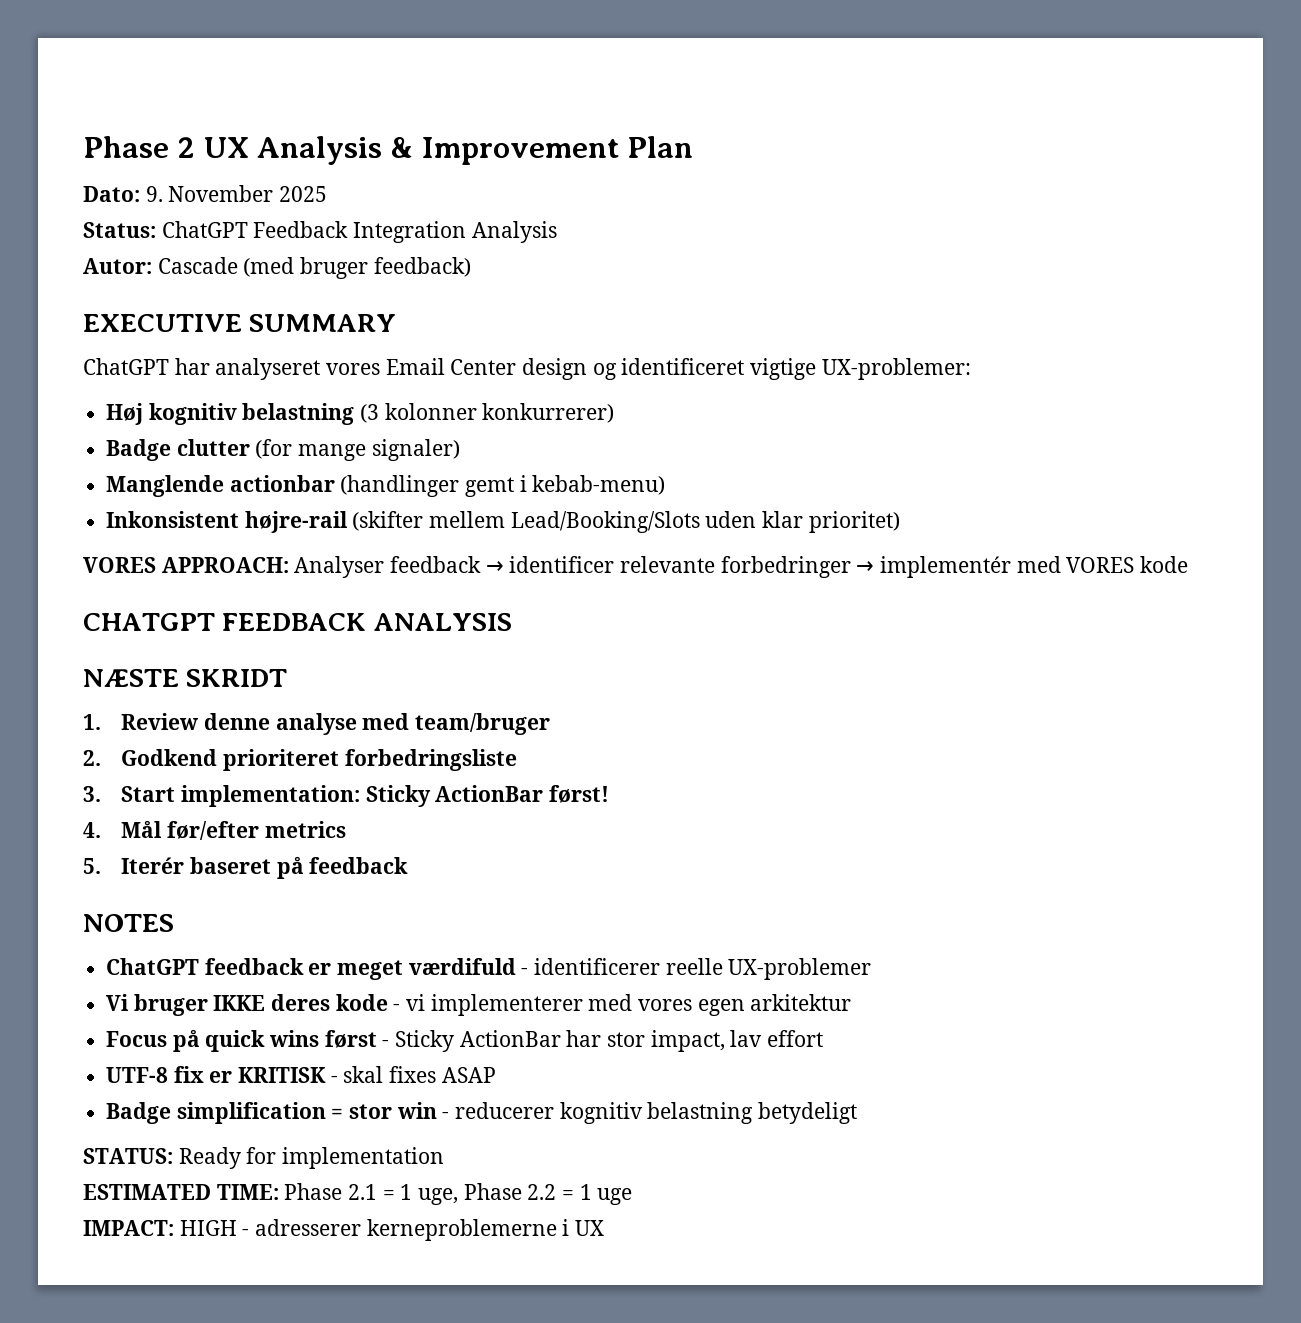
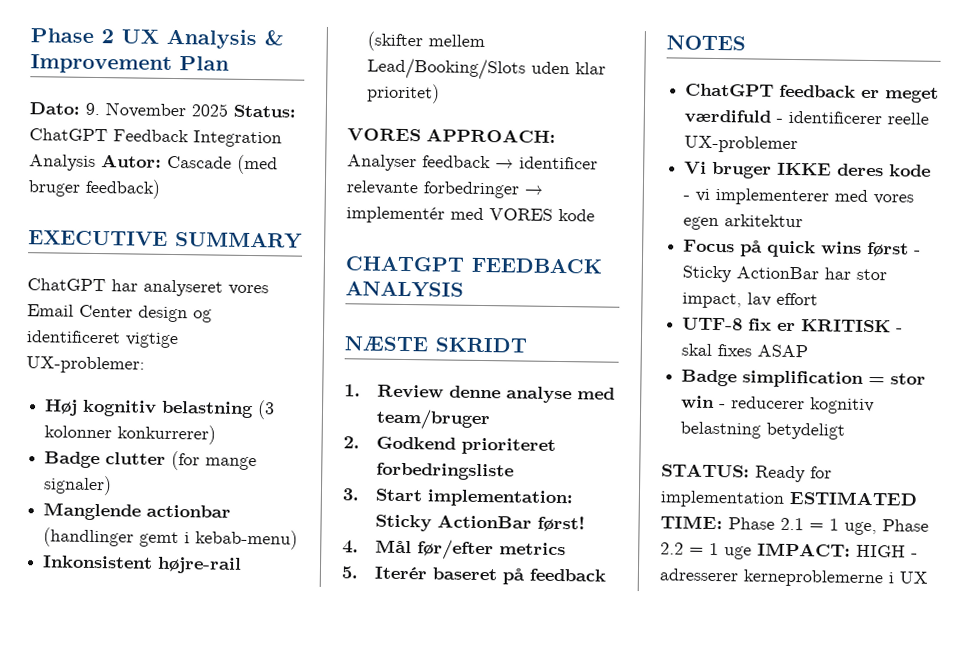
- Dato: 9. November 2025
- Status: ChatGPT Feedback Integration Analysis
- Autor: Cascade (med bruger feedback)
+ Dato: 9. November 2025 Status: ChatGPT Feedback Integration Analysis Autor: Cascade (med bruger feedback)
- STATUS: Ready for implementation
- ESTIMATED TIME: Phase 2.1 = 1 uge, Phase 2.2 = 1 uge
- IMPACT: HIGH - adresserer kerneproblemerne i UX
+ STATUS: Ready for implementation ESTIMATED TIME: Phase 2.1 = 1 uge, Phase 2.2 = 1 uge IMPACT: HIGH - adresserer kerneproblemerne i UX

